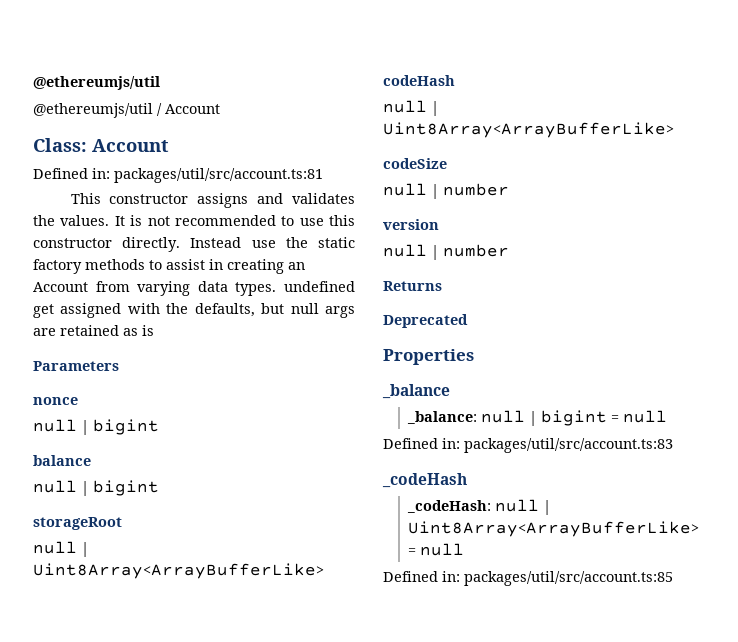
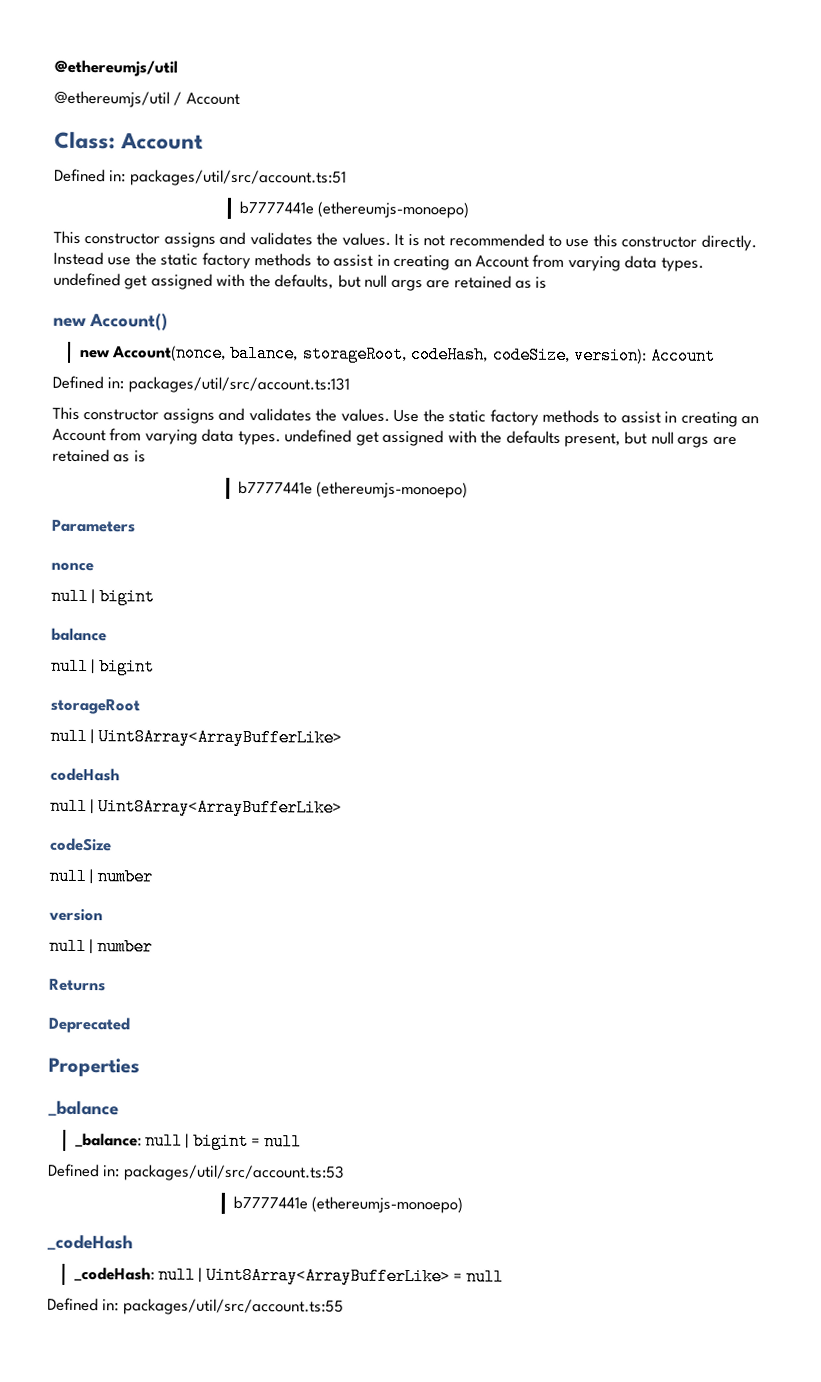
- Defined in: packages/util/src/account.ts:81
+ Defined in: packages/util/src/account.ts:51
+ b7777441e (ethereumjs-monoepo)
+ new Account()
+ new Account(nonce, balance, storageRoot, codeHash, codeSize, version): Account
+ Defined in: packages/util/src/account.ts:131
+ This constructor assigns and validates the values. Use the static factory methods to assist in creating an Account from varying data types. undefined get assigned with the defaults present, but null args are retained as is
+ b7777441e (ethereumjs-monoepo)
- Defined in: packages/util/src/account.ts:83
+ Defined in: packages/util/src/account.ts:53
+ b7777441e (ethereumjs-monoepo)
- Defined in: packages/util/src/account.ts:85
+ Defined in: packages/util/src/account.ts:55

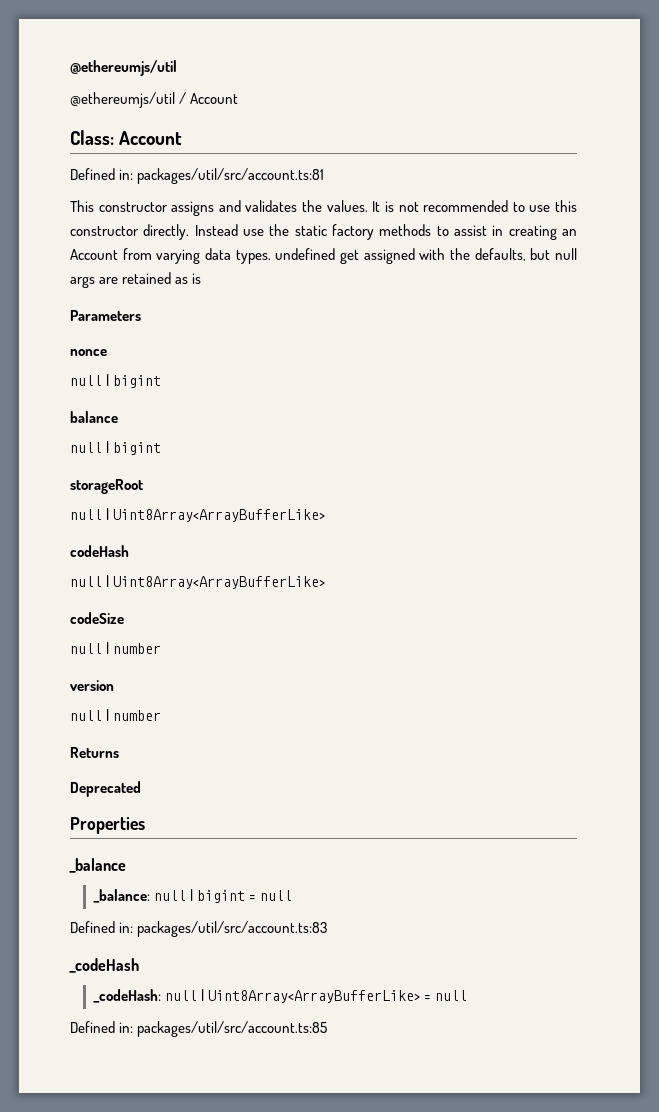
- Defined in: packages/util/src/account.ts:51
- b7777441e (ethereumjs-monoepo)
+ Defined in: packages/util/src/account.ts:81
- new Account()
- new Account(nonce, balance, storageRoot, codeHash, codeSize, version): Account
- Defined in: packages/util/src/account.ts:131
- This constructor assigns and validates the values. Use the static factory methods to assist in creating an Account from varying data types. undefined get assigned with the defaults present, but null args are retained as is
- b7777441e (ethereumjs-monoepo)
- Defined in: packages/util/src/account.ts:53
- b7777441e (ethereumjs-monoepo)
+ Defined in: packages/util/src/account.ts:83
- Defined in: packages/util/src/account.ts:55
+ Defined in: packages/util/src/account.ts:85

